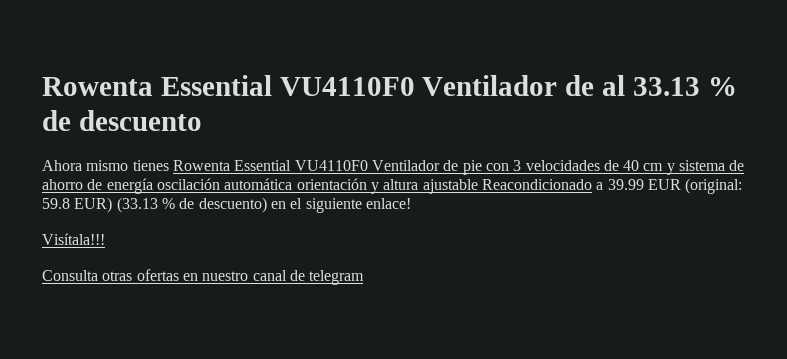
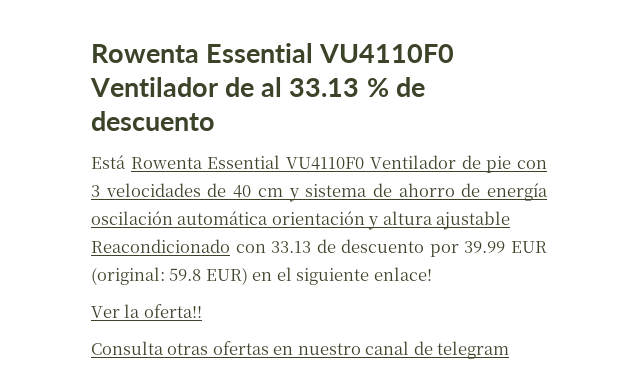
- Ahora mismo tienes Rowenta Essential VU4110F0 Ventilador de pie con 3 velocidades de 40 cm y sistema de ahorro de energía oscilación automática orientación y altura ajustable Reacondicionado a 39.99 EUR (original: 59.8 EUR) (33.13 % de descuento) en el siguiente enlace!
+ Está Rowenta Essential VU4110F0 Ventilador de pie con 3 velocidades de 40 cm y sistema de ahorro de energía oscilación automática orientación y altura ajustable Reacondicionado con 33.13 de descuento por 39.99 EUR (original: 59.8 EUR) en el siguiente enlace!
- Visítala!!!
+ Ver la oferta!!

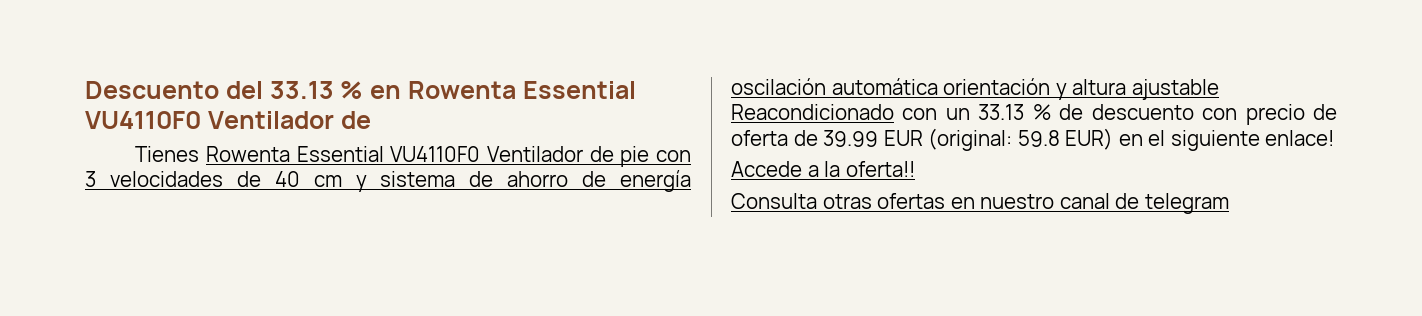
- Rowenta Essential VU4110F0 Ventilador de al 33.13 % de descuento
- Está Rowenta Essential VU4110F0 Ventilador de pie con 3 velocidades de 40 cm y sistema de ahorro de energía oscilación automática orientación y altura ajustable Reacondicionado con 33.13 de descuento por 39.99 EUR (original: 59.8 EUR) en el siguiente enlace!
+ Descuento del 33.13 % en Rowenta Essential VU4110F0 Ventilador de
+ Tienes Rowenta Essential VU4110F0 Ventilador de pie con 3 velocidades de 40 cm y sistema de ahorro de energía oscilación automática orientación y altura ajustable Reacondicionado con un 33.13 % de descuento con precio de oferta de 39.99 EUR (original: 59.8 EUR) en el siguiente enlace!
- Ver la oferta!!
+ Accede a la oferta!!

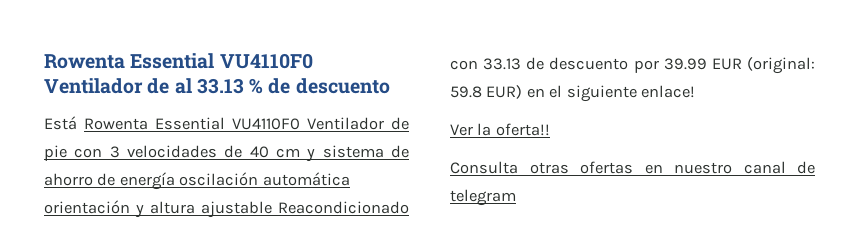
- Descuento del 33.13 % en Rowenta Essential VU4110F0 Ventilador de
- Tienes Rowenta Essential VU4110F0 Ventilador de pie con 3 velocidades de 40 cm y sistema de ahorro de energía oscilación automática orientación y altura ajustable Reacondicionado con un 33.13 % de descuento con precio de oferta de 39.99 EUR (original: 59.8 EUR) en el siguiente enlace!
+ Rowenta Essential VU4110F0 Ventilador de al 33.13 % de descuento
+ Está Rowenta Essential VU4110F0 Ventilador de pie con 3 velocidades de 40 cm y sistema de ahorro de energía oscilación automática orientación y altura ajustable Reacondicionado con 33.13 de descuento por 39.99 EUR (original: 59.8 EUR) en el siguiente enlace!
- Accede a la oferta!!
+ Ver la oferta!!

